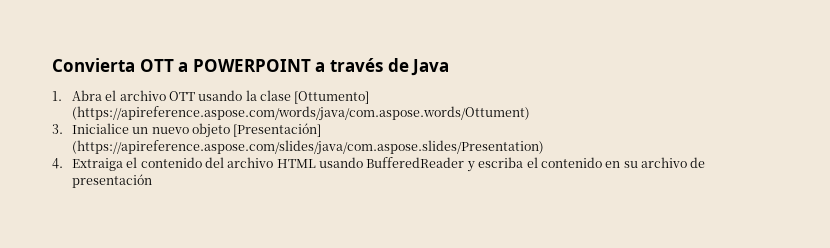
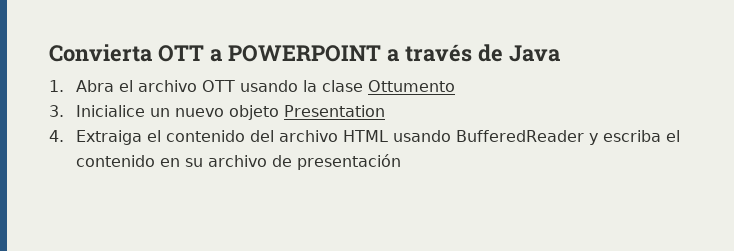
- 1. Abra el archivo OTT usando la clase [Ottumento] (https://apireference.aspose.com/words/java/com.aspose.words/Ottument)
+ 1. Abra el archivo OTT usando la clase Ottumento
- 3. Inicialice un nuevo objeto [Presentación] (https://apireference.aspose.com/slides/java/com.aspose.slides/Presentation)
+ 3. Inicialice un nuevo objeto Presentation

